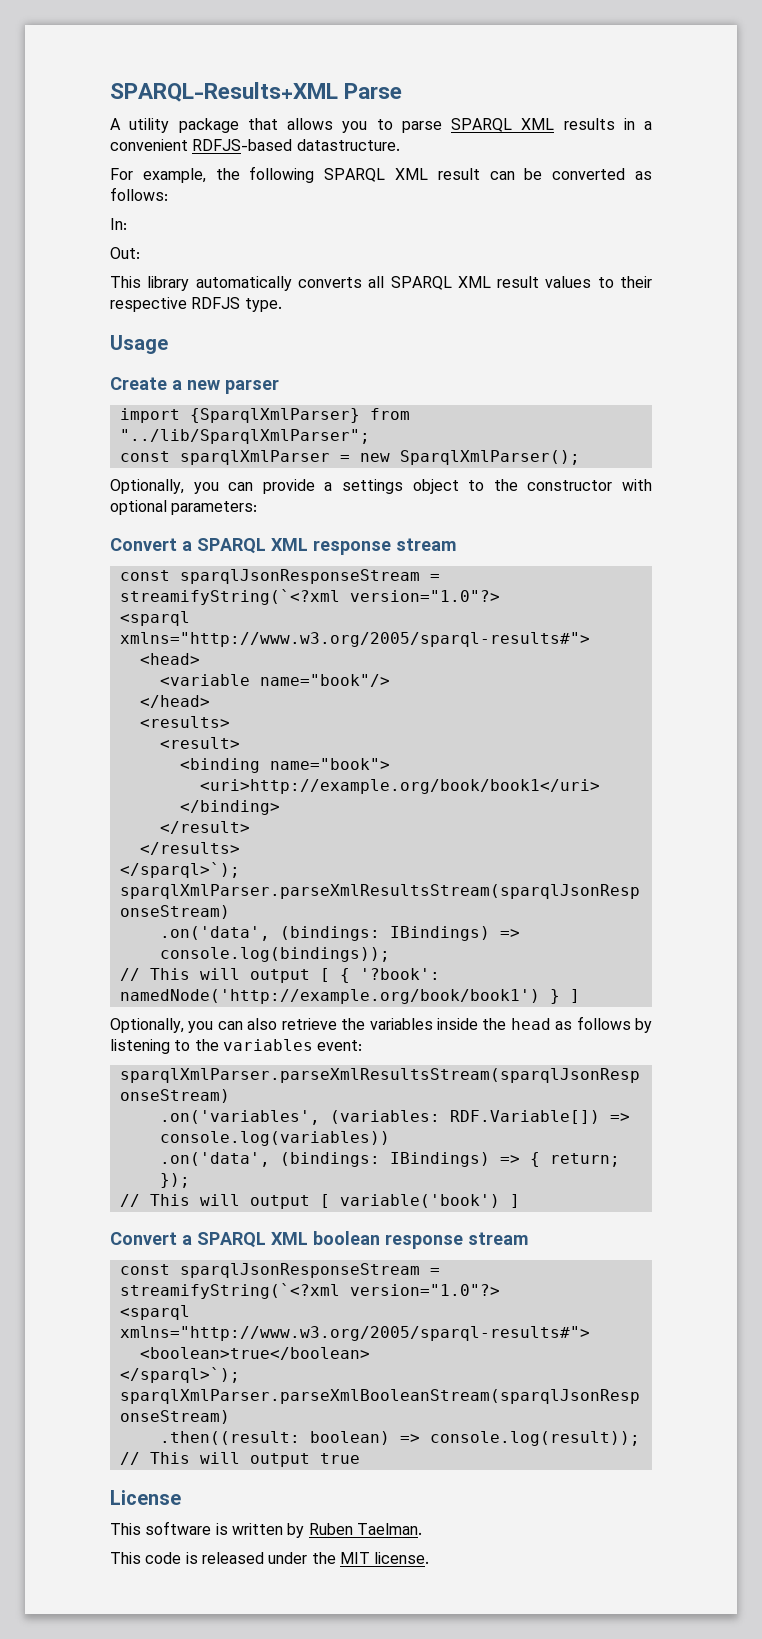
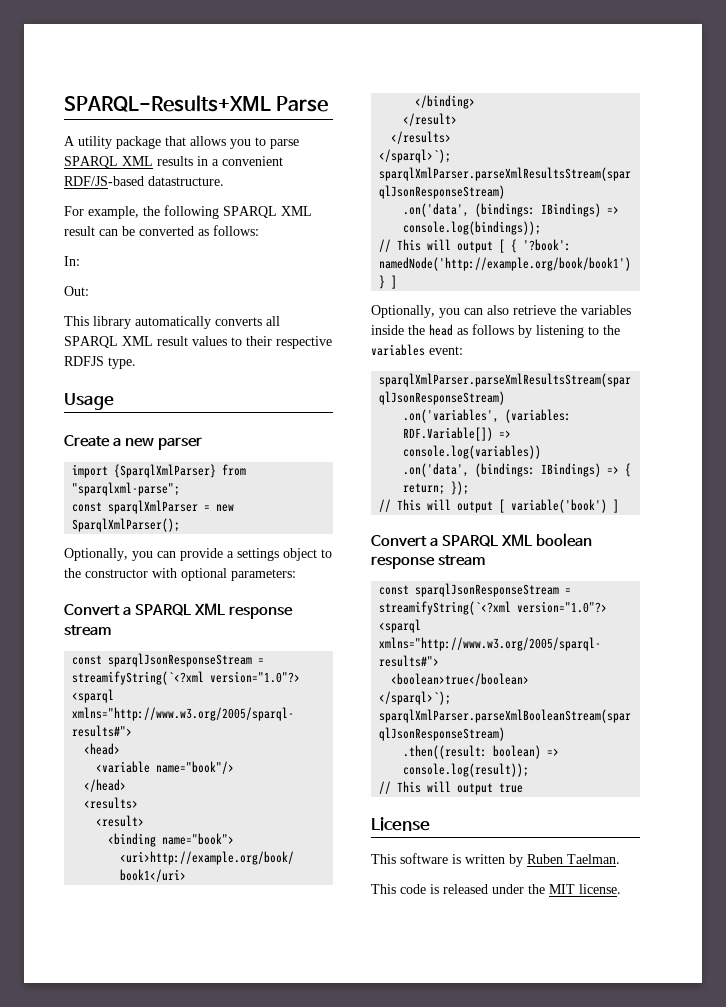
- A utility package that allows you to parse SPARQL XML results in a convenient RDFJS-based datastructure.
+ A utility package that allows you to parse SPARQL XML results in a convenient RDF/JS-based datastructure.
- import {SparqlXmlParser} from "../lib/SparqlXmlParser";
+ import {SparqlXmlParser} from "sparqlxml-parse";

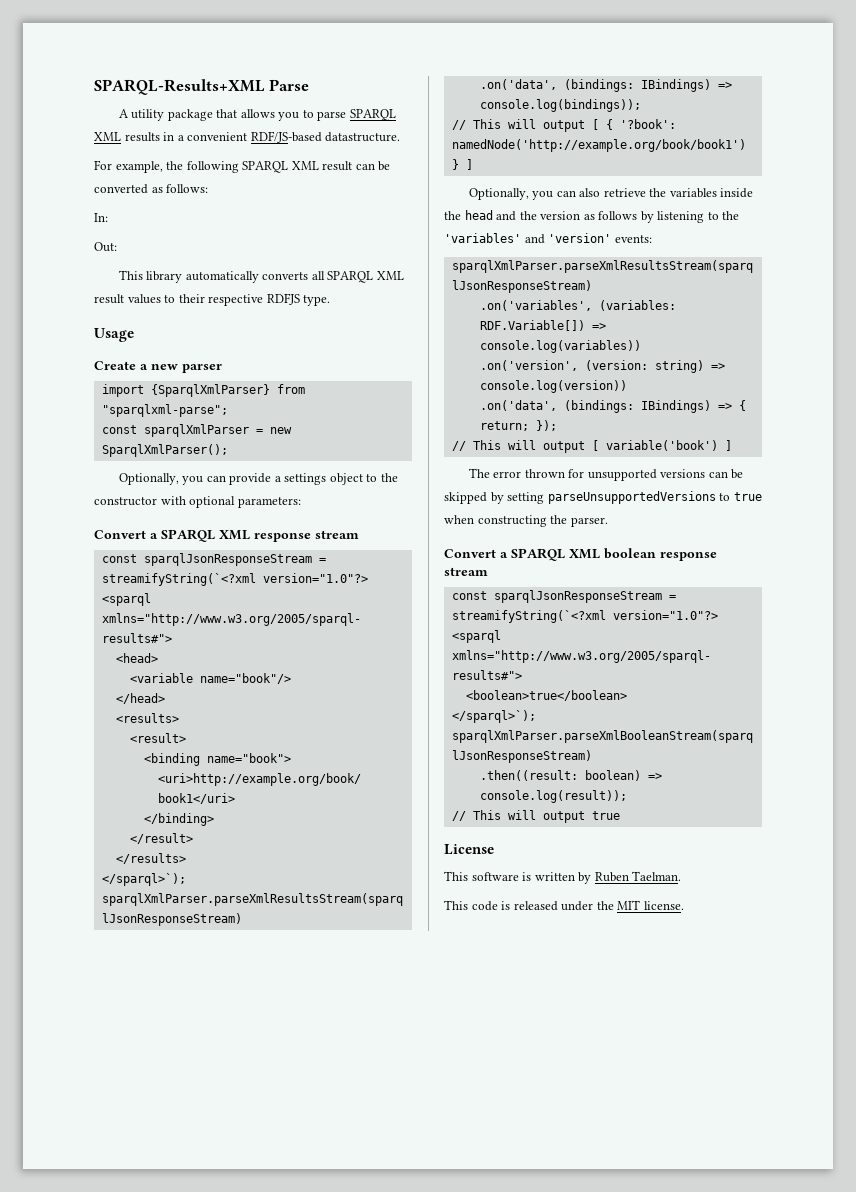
- Optionally, you can also retrieve the variables inside the head as follows by listening to the variables event:
+ Optionally, you can also retrieve the variables inside the head and the version as follows by listening to the 'variables' and 'version' events:
+ .on('version', (version: string) => console.log(version))
+ The error thrown for unsupported versions can be skipped by setting parseUnsupportedVersions to true when constructing the parser.

